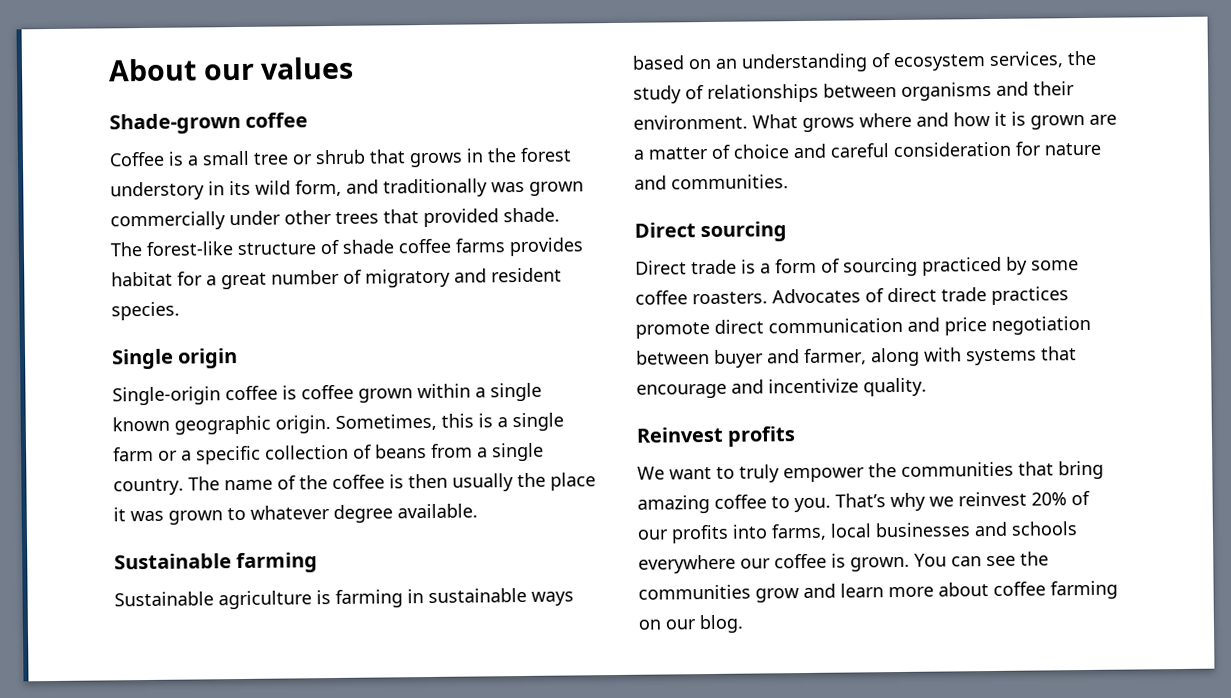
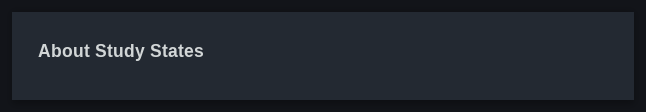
- About our values
- Shade-grown coffee
- Coffee is a small tree or shrub that grows in the forest understory in its wild form, and traditionally was grown commercially under other trees that provided shade. The forest-like structure of shade coffee farms provides habitat for a great number of migratory and resident species.
- Single origin
- Single-origin coffee is coffee grown within a single known geographic origin. Sometimes, this is a single farm or a specific collection of beans from a single country. The name of the coffee is then usually the place it was grown to whatever degree available.
- Sustainable farming
- Sustainable agriculture is farming in sustainable ways based on an understanding of ecosystem services, the study of relationships between organisms and their environment. What grows where and how it is grown are a matter of choice and careful consideration for nature and communities.
- Direct sourcing
- Direct trade is a form of sourcing practiced by some coffee roasters. Advocates of direct trade practices promote direct communication and price negotiation between buyer and farmer, along with systems that encourage and incentivize quality.
- Reinvest profits
- We want to truly empower the communities that bring amazing coffee to you. That’s why we reinvest 20% of our profits into farms, local businesses and schools everywhere our coffee is grown. You can see the communities grow and learn more about coffee farming on our blog.
+ About Study States

